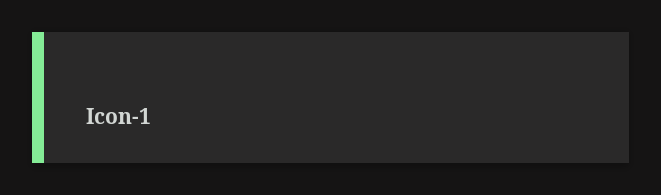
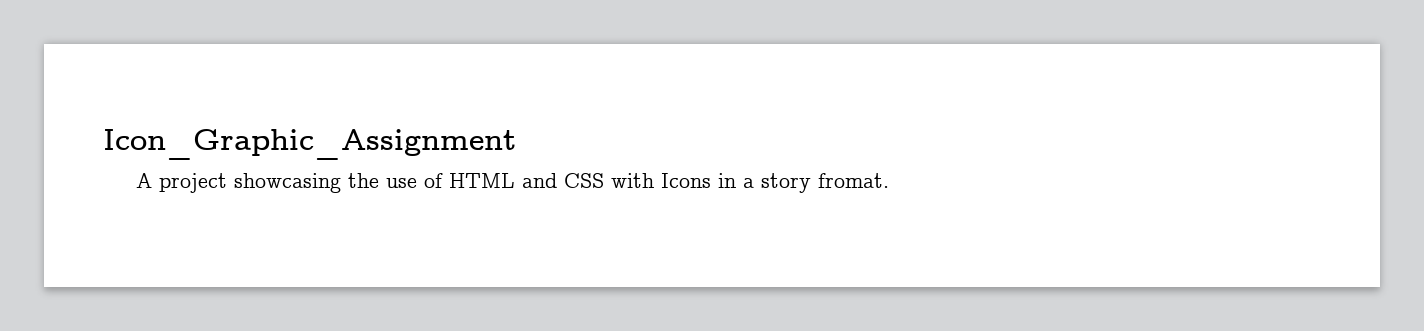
- Icon-1
+ Icon_Graphic_Assignment
+ A project showcasing the use of HTML and CSS with Icons in a story fromat.

